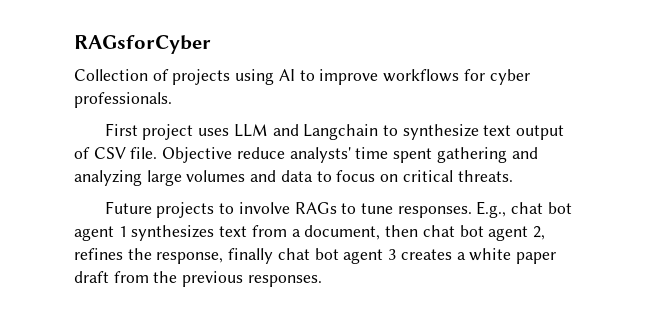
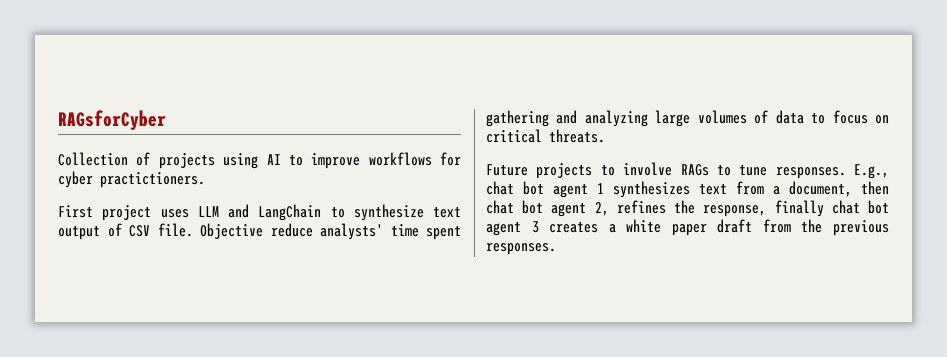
- Collection of projects using AI to improve workflows for cyber professionals.
+ Collection of projects using AI to improve workflows for cyber practictioners.
- First project uses LLM and Langchain to synthesize text output of CSV file.
+ First project uses LLM and LangChain to synthesize text output of CSV file.
- Objective reduce analysts' time spent gathering and analyzing large volumes and data to focus on critical threats.
+ Objective reduce analysts' time spent gathering and analyzing large volumes of data to focus on critical threats.

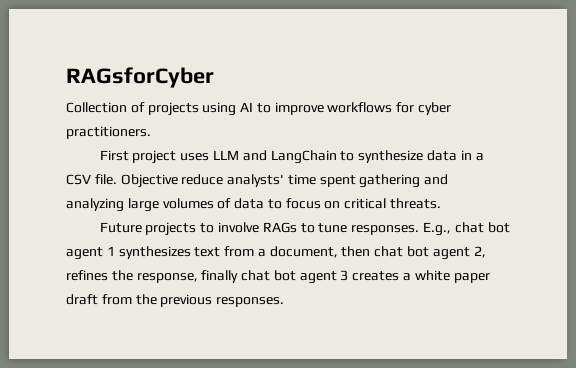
- Collection of projects using AI to improve workflows for cyber practictioners.
+ Collection of projects using AI to improve workflows for cyber practitioners.
- First project uses LLM and LangChain to synthesize text output of CSV file.
+ First project uses LLM and LangChain to synthesize data in a CSV file.

